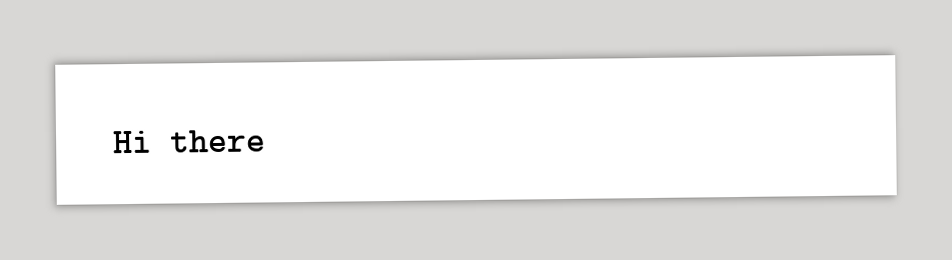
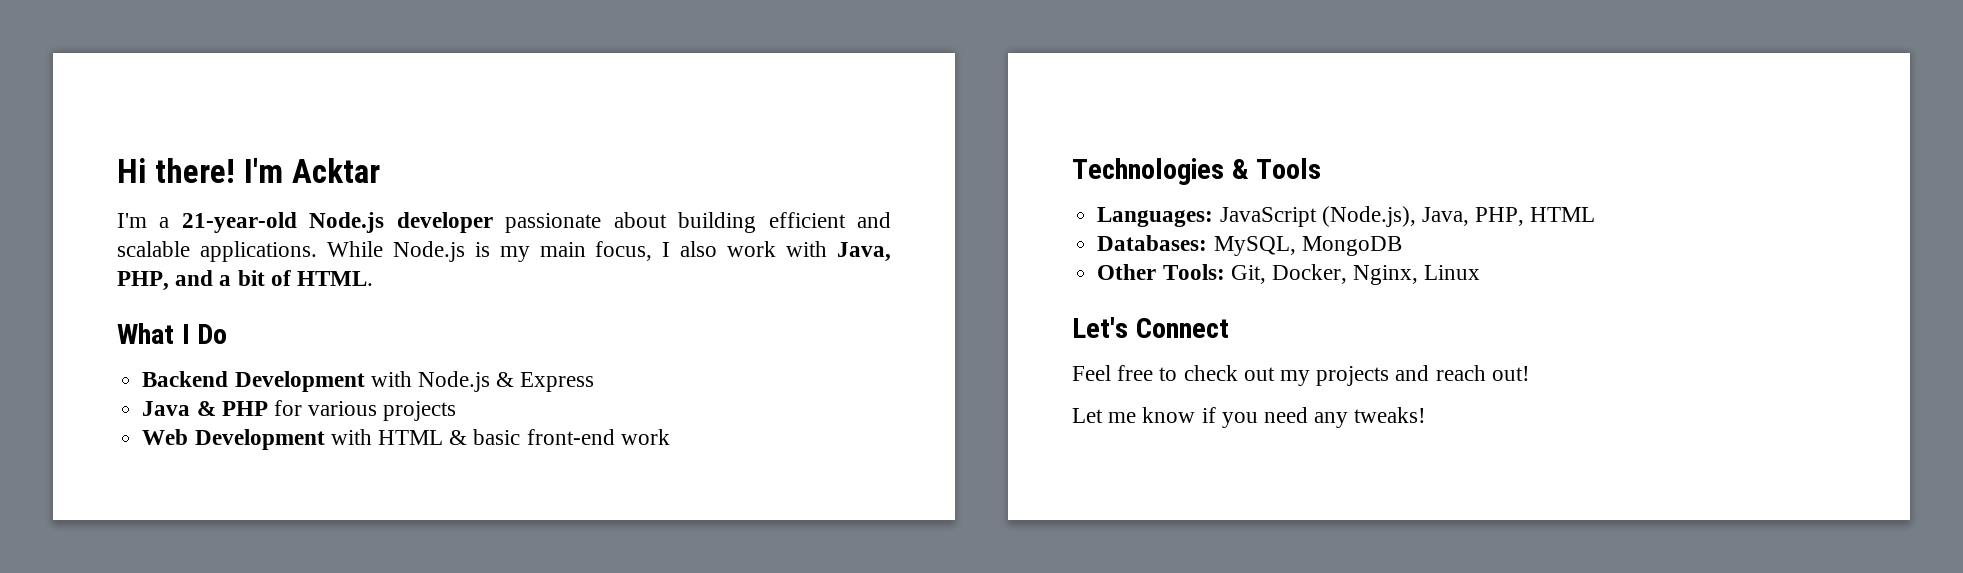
- Hi there
+ Hi there! I'm Acktar
+ I'm a 21-year-old Node.js developer passionate about building efficient and scalable applications. While Node.js is my main focus, I also work with Java, PHP, and a bit of HTML.
+ What I Do
+ Backend Development with Node.js & Express
+ Java & PHP for various projects
+ Web Development with HTML & basic front-end work
+ Technologies & Tools
+ Languages: JavaScript (Node.js), Java, PHP, HTML
+ Databases: MySQL, MongoDB
+ Other Tools: Git, Docker, Nginx, Linux
+ Let's Connect
+ Feel free to check out my projects and reach out!
+ Let me know if you need any tweaks!

